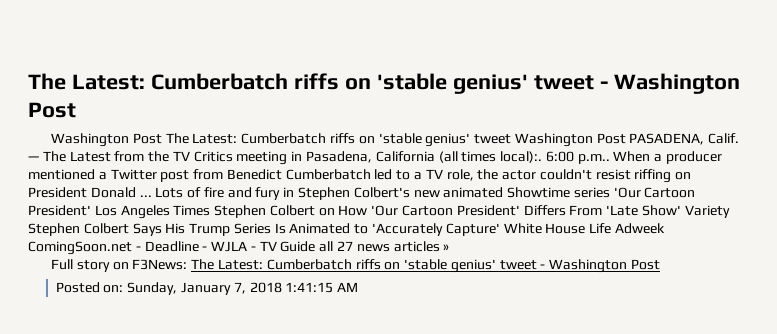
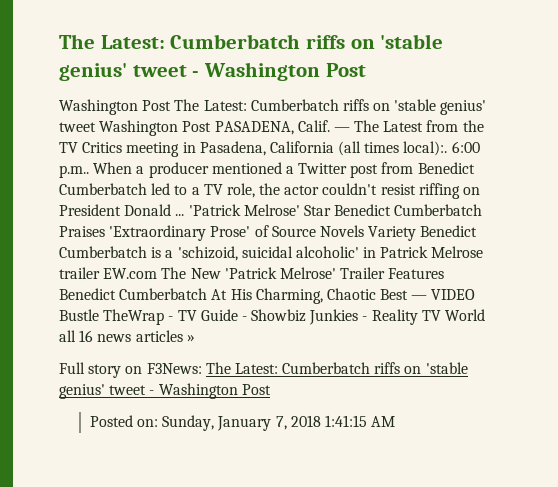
- Lots of fire and fury in Stephen Colbert's new animated Showtime series 'Our Cartoon President' Los Angeles Times Stephen Colbert on How 'Our Cartoon President' Differs From 'Late Show' Variety Stephen Colbert Says His Trump Series Is Animated to 'Accurately Capture' White House Life Adweek ComingSoon.net - Deadline - WJLA - TV Guide all 27 news articles »
+ 'Patrick Melrose' Star Benedict Cumberbatch Praises 'Extraordinary Prose' of Source Novels Variety Benedict Cumberbatch is a 'schizoid, suicidal alcoholic' in Patrick Melrose trailer EW.com The New 'Patrick Melrose' Trailer Features Benedict Cumberbatch At His Charming, Chaotic Best — VIDEO Bustle TheWrap - TV Guide - Showbiz Junkies - Reality TV World all 16 news articles »

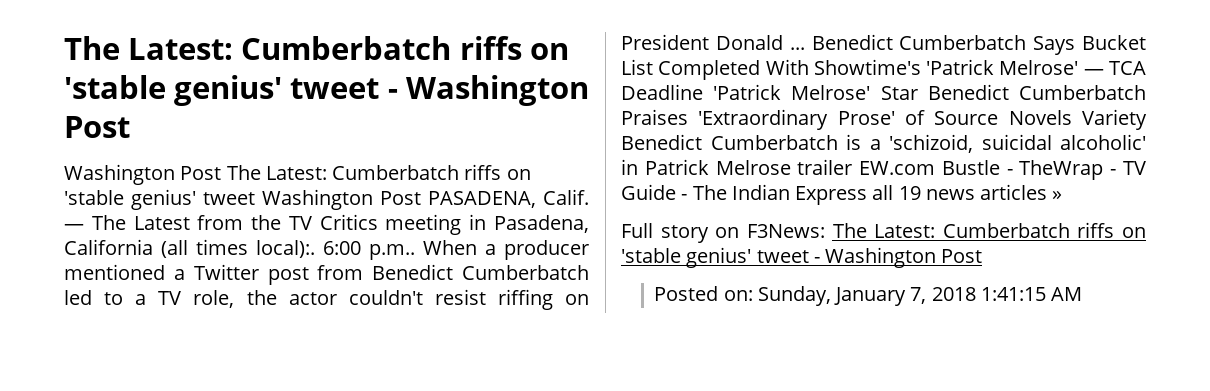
- 'Patrick Melrose' Star Benedict Cumberbatch Praises 'Extraordinary Prose' of Source Novels Variety Benedict Cumberbatch is a 'schizoid, suicidal alcoholic' in Patrick Melrose trailer EW.com The New 'Patrick Melrose' Trailer Features Benedict Cumberbatch At His Charming, Chaotic Best — VIDEO Bustle TheWrap - TV Guide - Showbiz Junkies - Reality TV World all 16 news articles »
+ Benedict Cumberbatch Says Bucket List Completed With Showtime's 'Patrick Melrose' — TCA Deadline 'Patrick Melrose' Star Benedict Cumberbatch Praises 'Extraordinary Prose' of Source Novels Variety Benedict Cumberbatch is a 'schizoid, suicidal alcoholic' in Patrick Melrose trailer EW.com Bustle - TheWrap - TV Guide - The Indian Express all 19 news articles »

